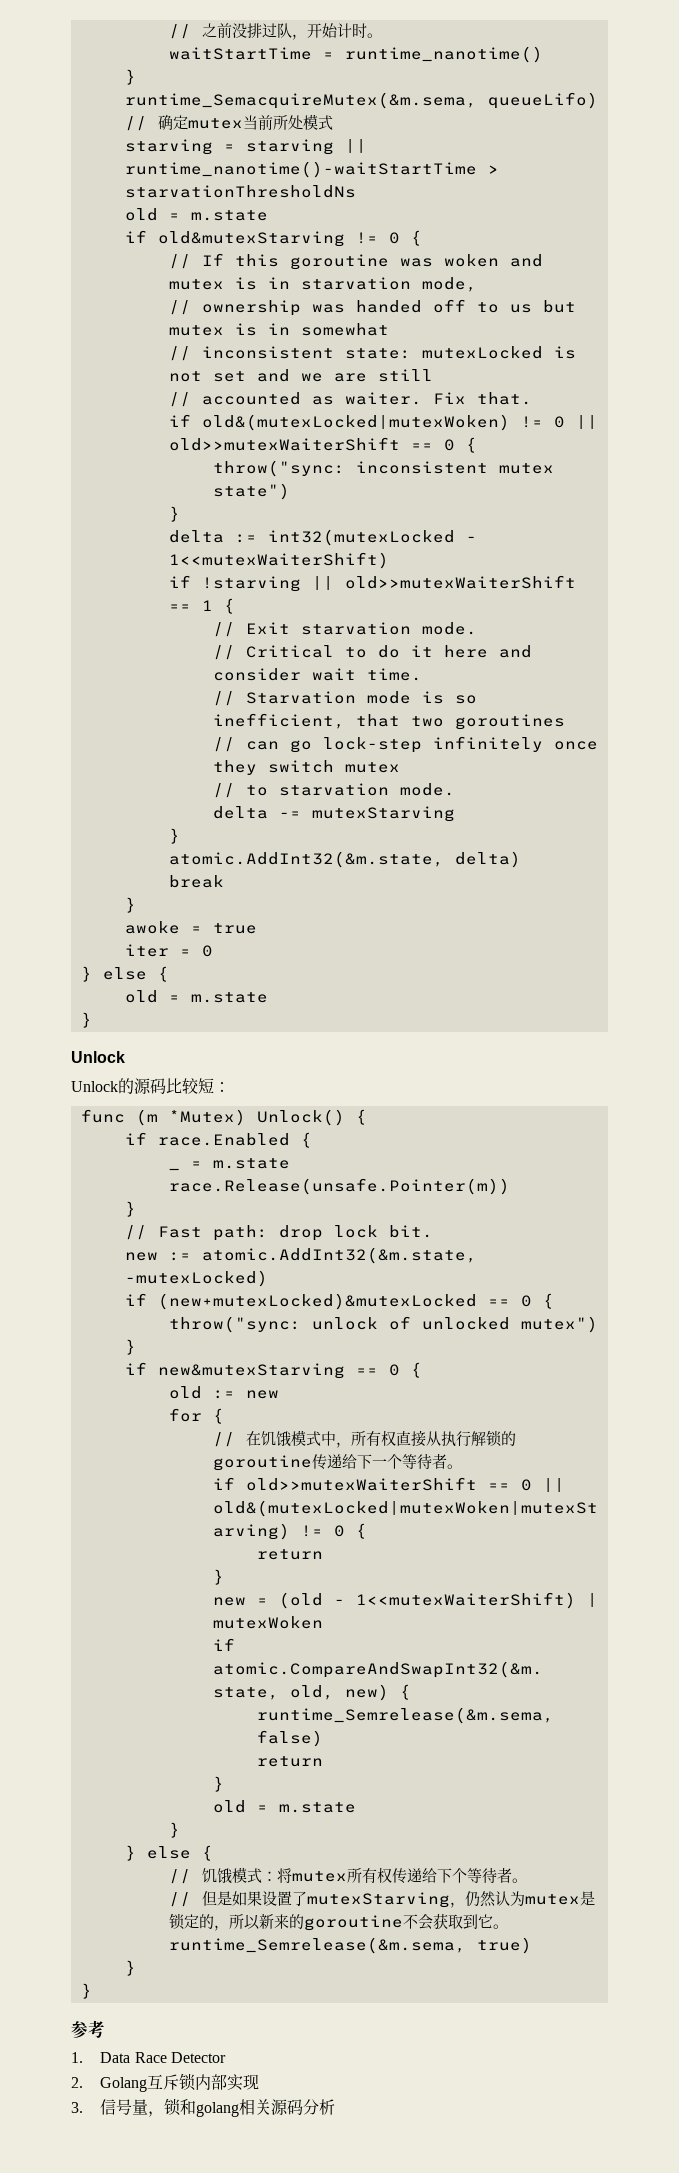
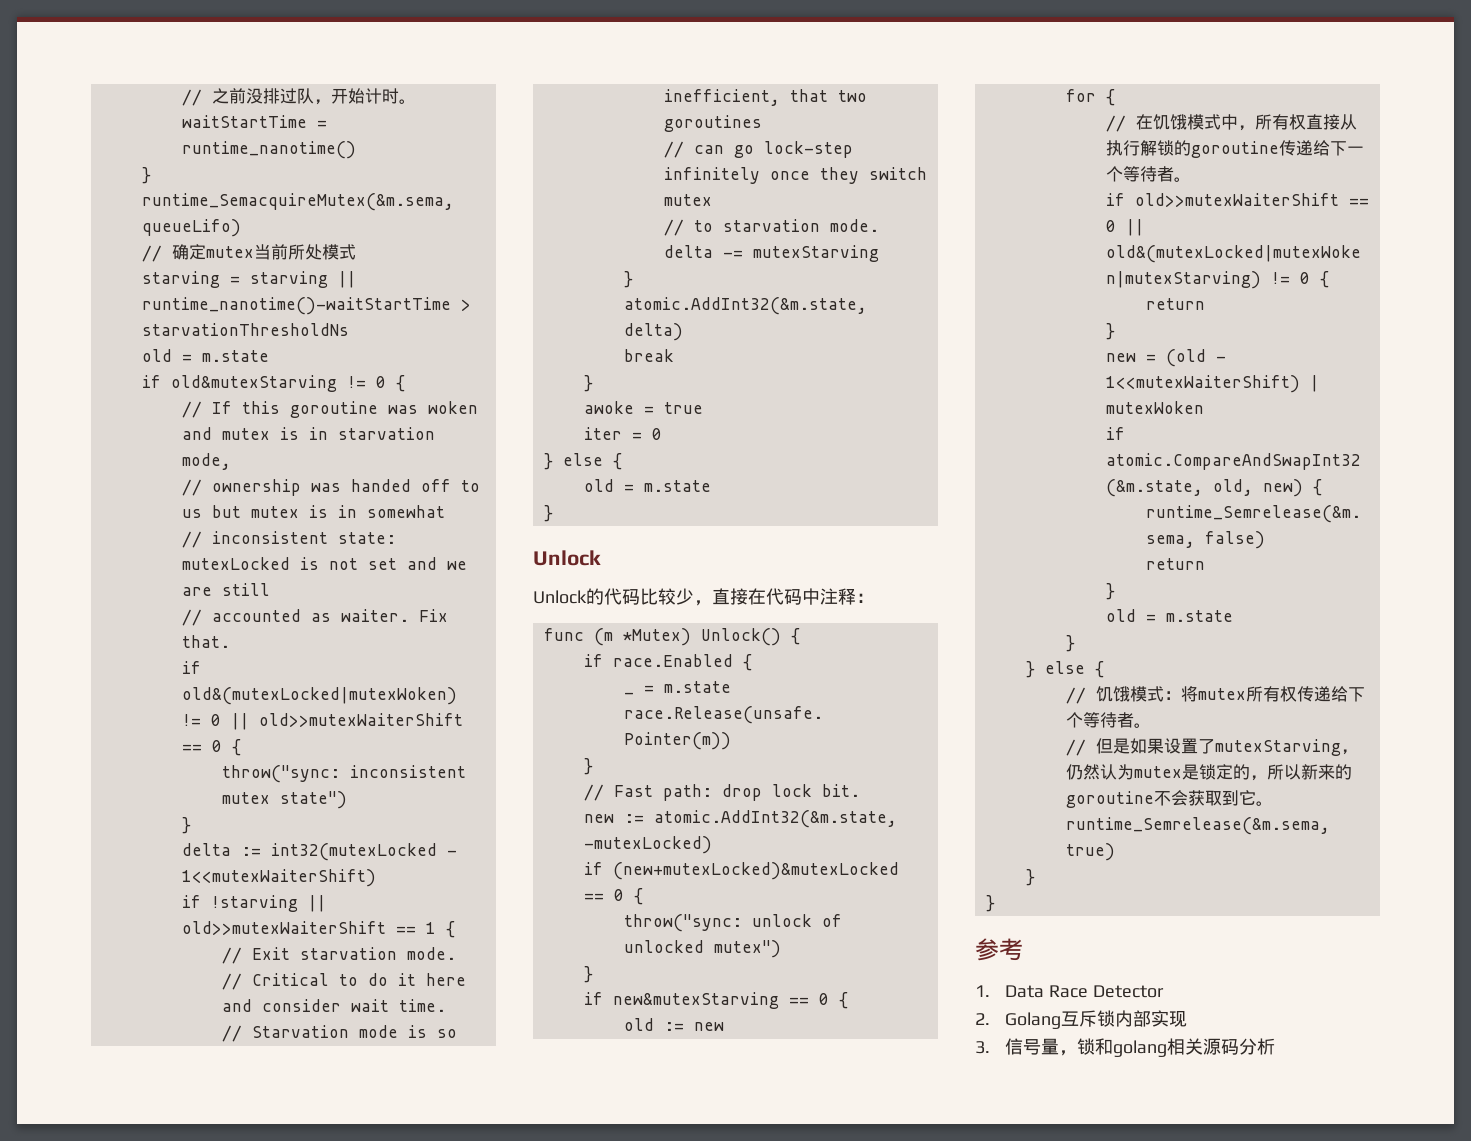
- Unlock的源码比较短：
+ Unlock的代码比较少，直接在代码中注释：

